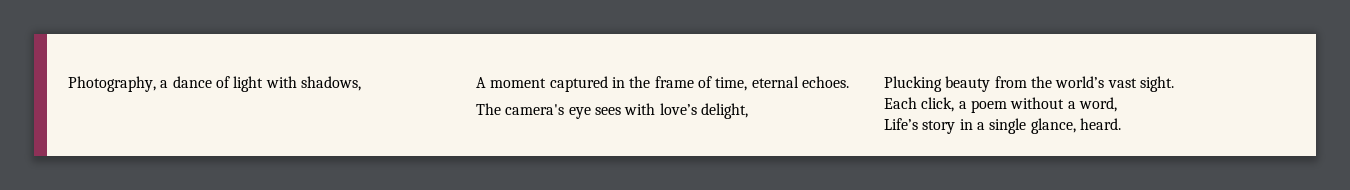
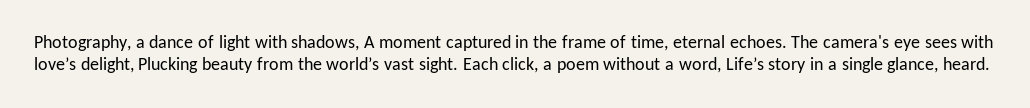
- Photography, a dance of light with shadows,
- A moment captured in the frame of time, eternal echoes.
- The camera's eye sees with love’s delight,
- Plucking beauty from the world’s vast sight.
- Each click, a poem without a word,
- Life’s story in a single glance, heard.
+ Photography, a dance of light with shadows, A moment captured in the frame of time, eternal echoes. The camera's eye sees with love’s delight, Plucking beauty from the world’s vast sight. Each click, a poem without a word, Life’s story in a single glance, heard.

